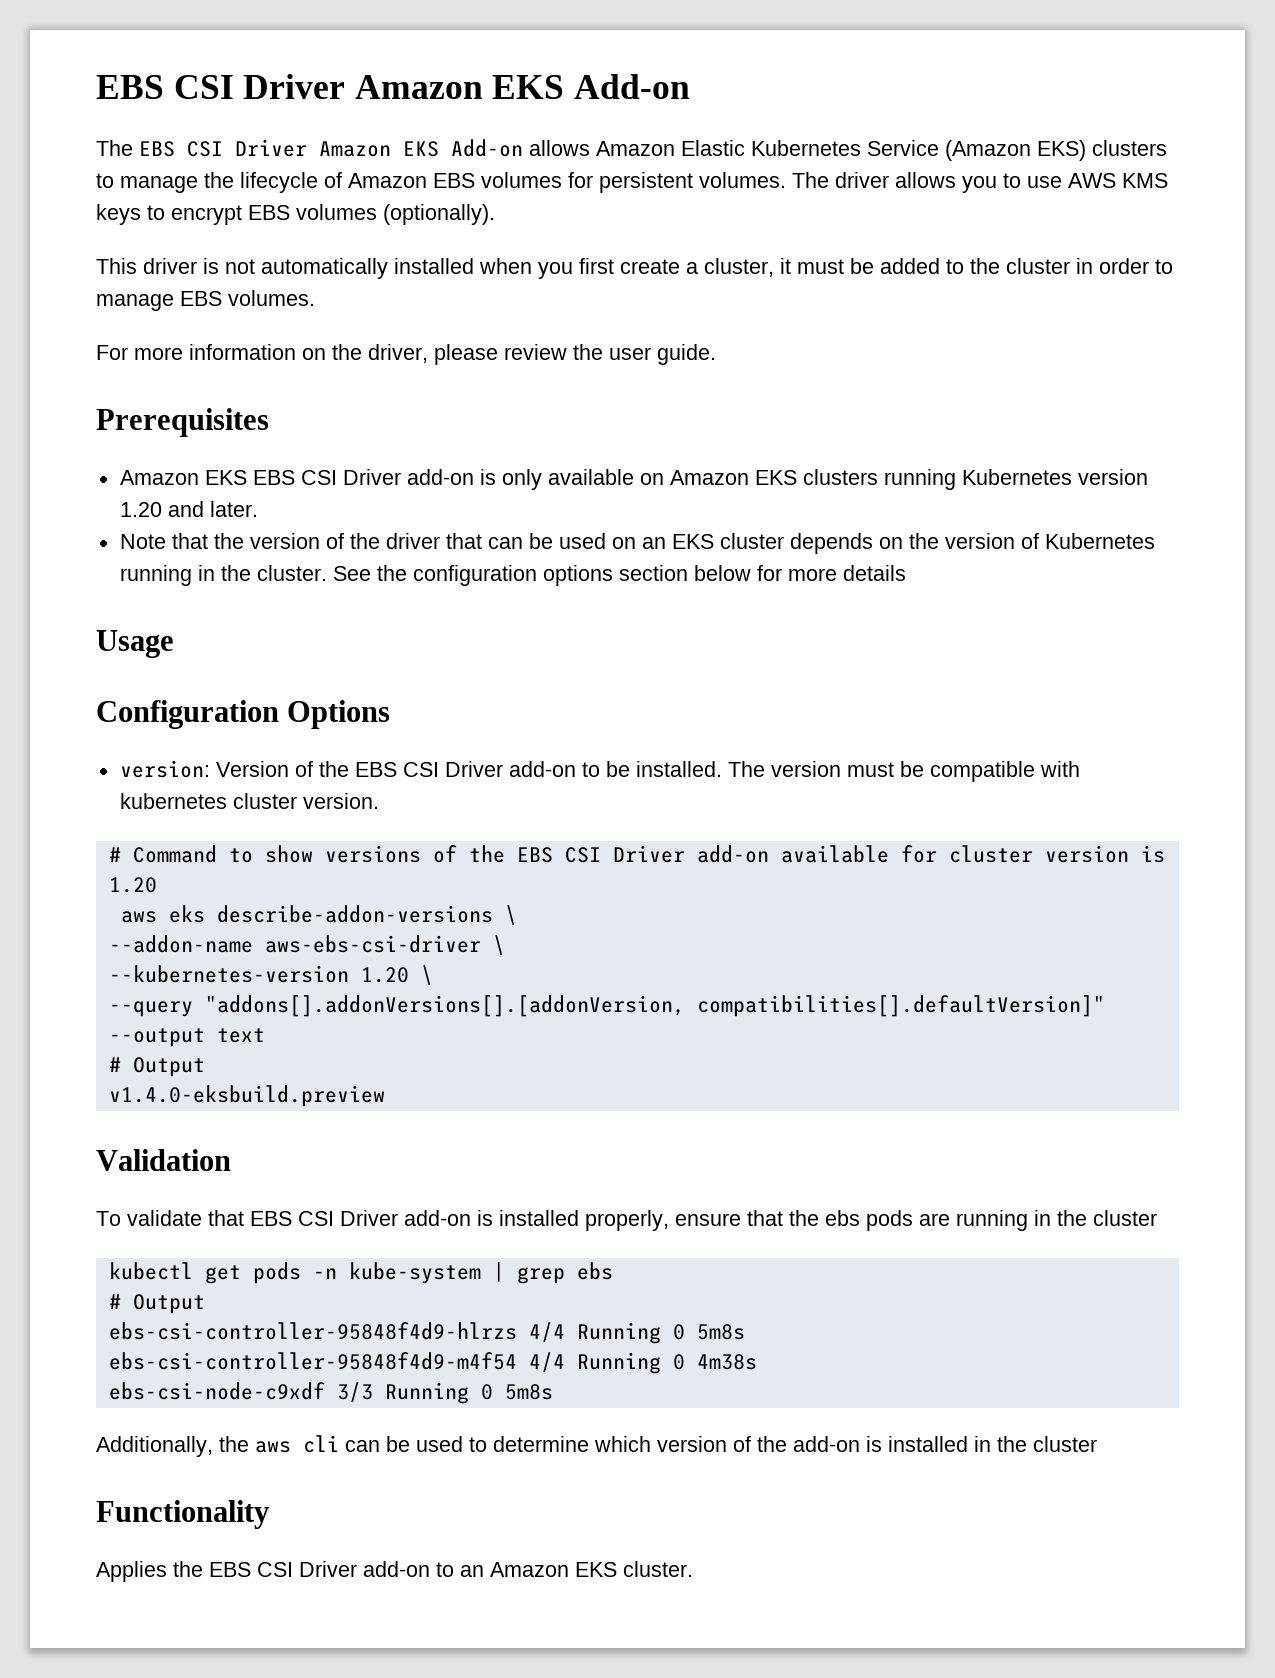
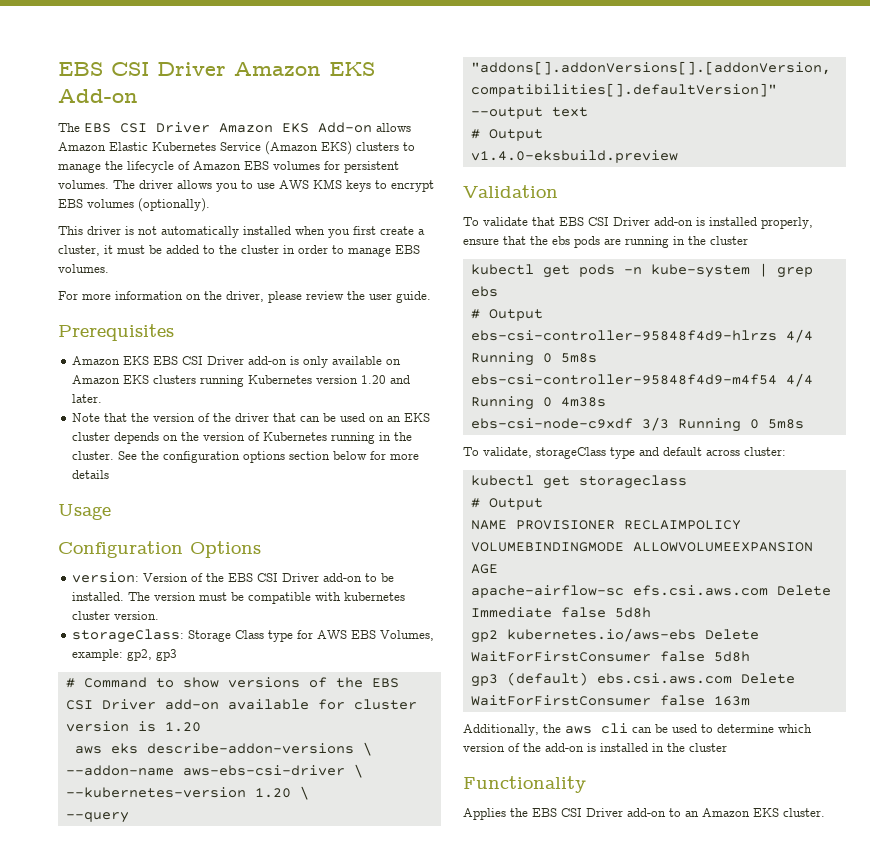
+ storageClass: Storage Class type for AWS EBS Volumes, example: gp2, gp3
+ To validate, storageClass type and default across cluster:
+ kubectl get storageclass
+ # Output
+ NAME PROVISIONER RECLAIMPOLICY VOLUMEBINDINGMODE ALLOWVOLUMEEXPANSION AGE
+ apache-airflow-sc efs.csi.aws.com Delete Immediate false 5d8h
+ gp2 kubernetes.io/aws-ebs Delete WaitForFirstConsumer false 5d8h
+ gp3 (default) ebs.csi.aws.com Delete WaitForFirstConsumer false 163m

